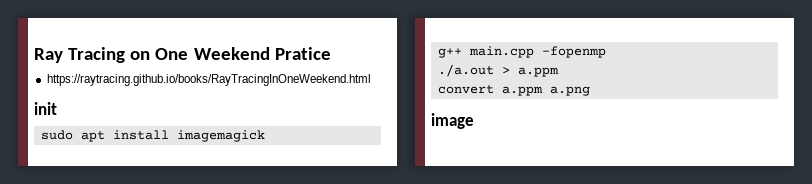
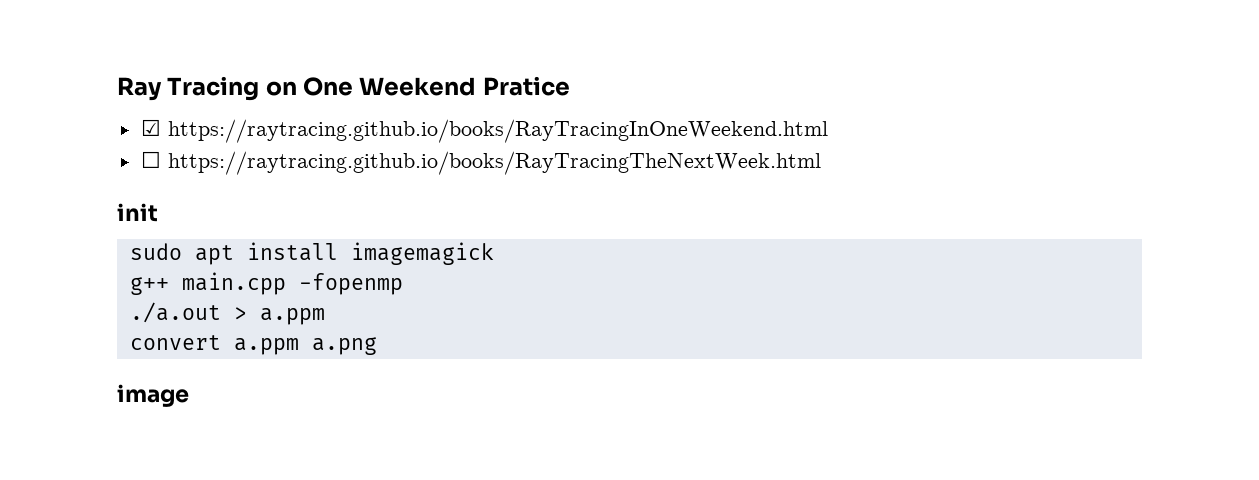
- https://raytracing.github.io/books/RayTracingInOneWeekend.html
+ ☑ https://raytracing.github.io/books/RayTracingInOneWeekend.html
+ ☐ https://raytracing.github.io/books/RayTracingTheNextWeek.html

